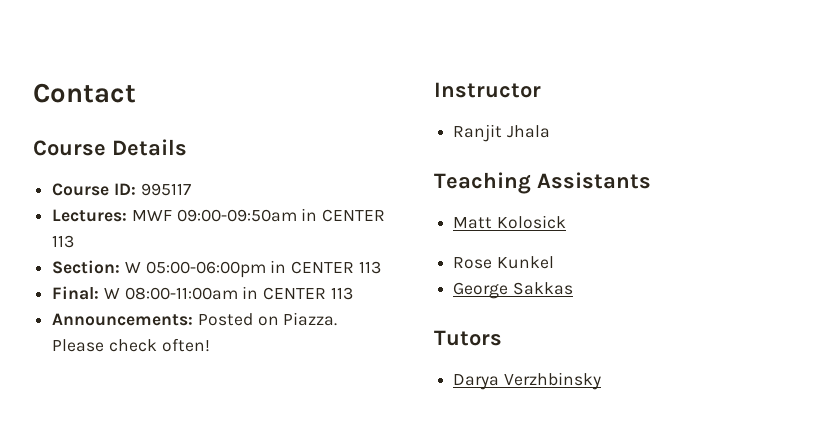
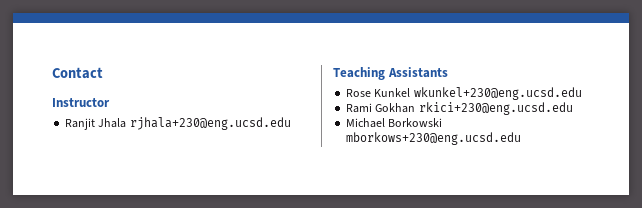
- Course Details
- Course ID: 995117
- Lectures: MWF 09:00-09:50am in CENTER 113
- Section: W 05:00-06:00pm in CENTER 113
- Final: W 08:00-11:00am in CENTER 113
- Announcements: Posted on Piazza. Please check often!
- Ranjit Jhala
+ Ranjit Jhala rjhala+230@eng.ucsd.edu
- Matt Kolosick
- Rose Kunkel
- George Sakkas
- Tutors
- Darya Verzhbinsky
+ Rose Kunkel wkunkel+230@eng.ucsd.edu
+ Rami Gokhan rkici+230@eng.ucsd.edu
+ Michael Borkowski mborkows+230@eng.ucsd.edu

